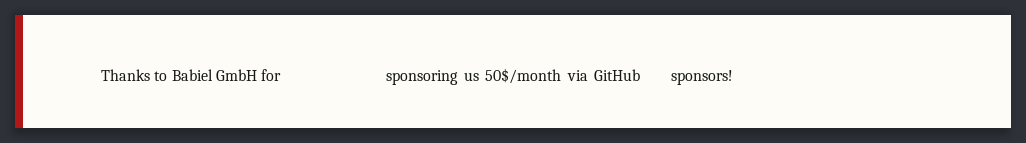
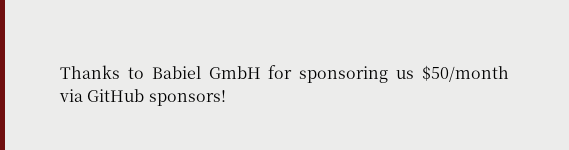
- Thanks to Babiel GmbH for sponsoring us 50$/month via GitHub sponsors!
+ Thanks to Babiel GmbH for sponsoring us $50/month via GitHub sponsors!

